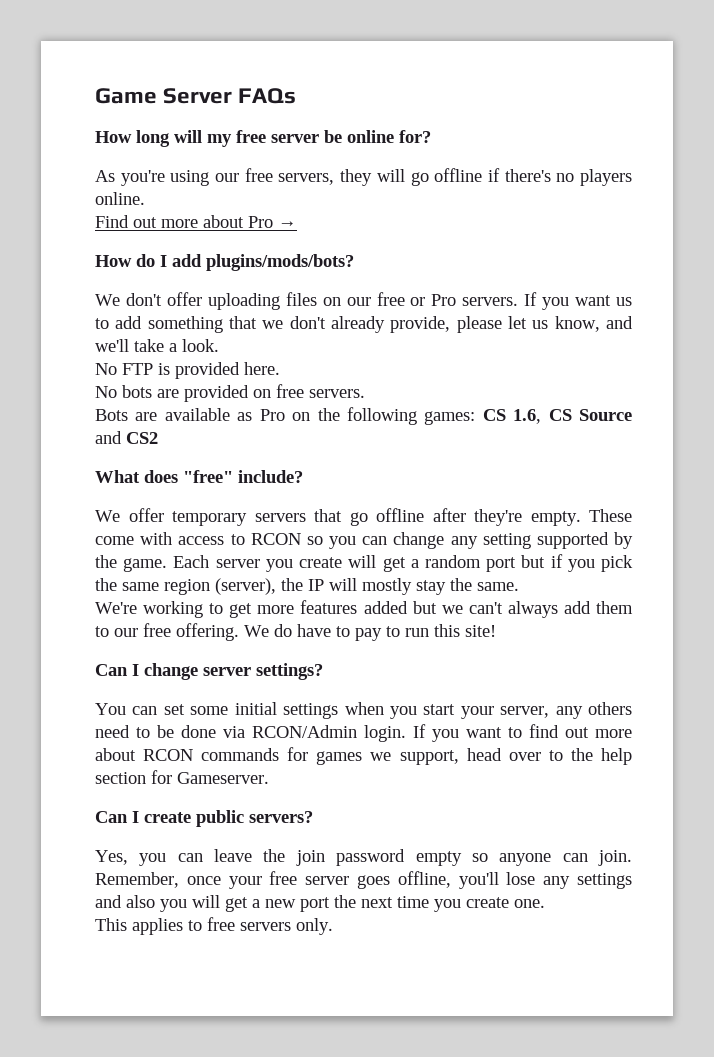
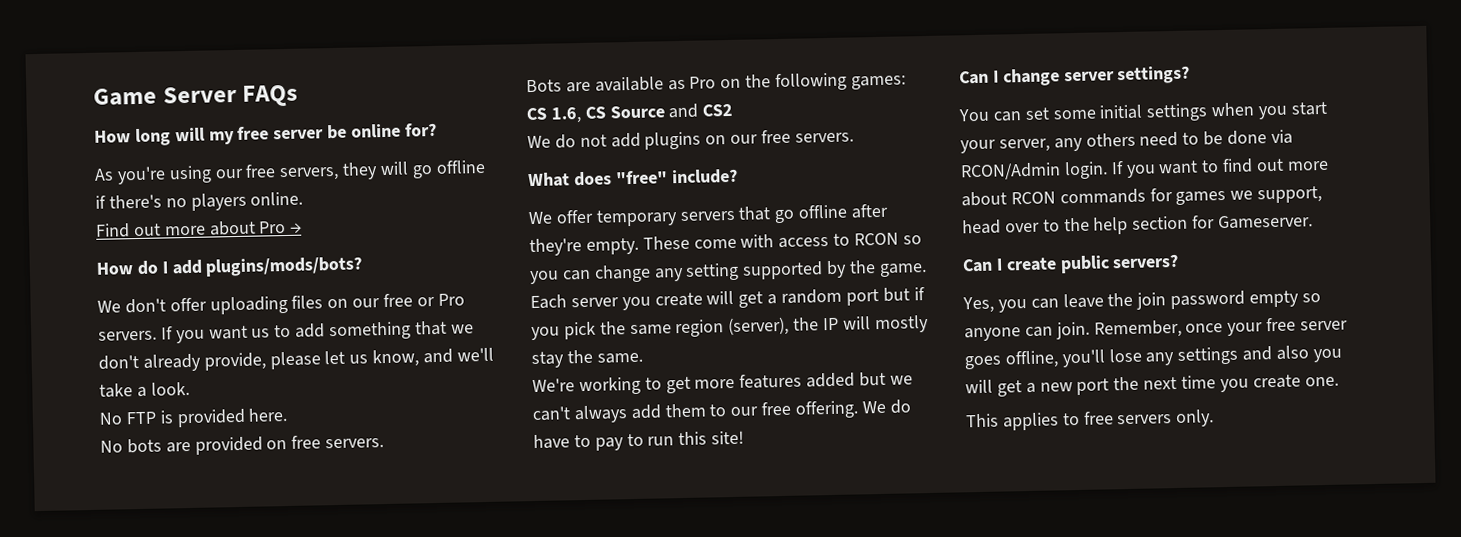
+ We do not add plugins on our free servers.

